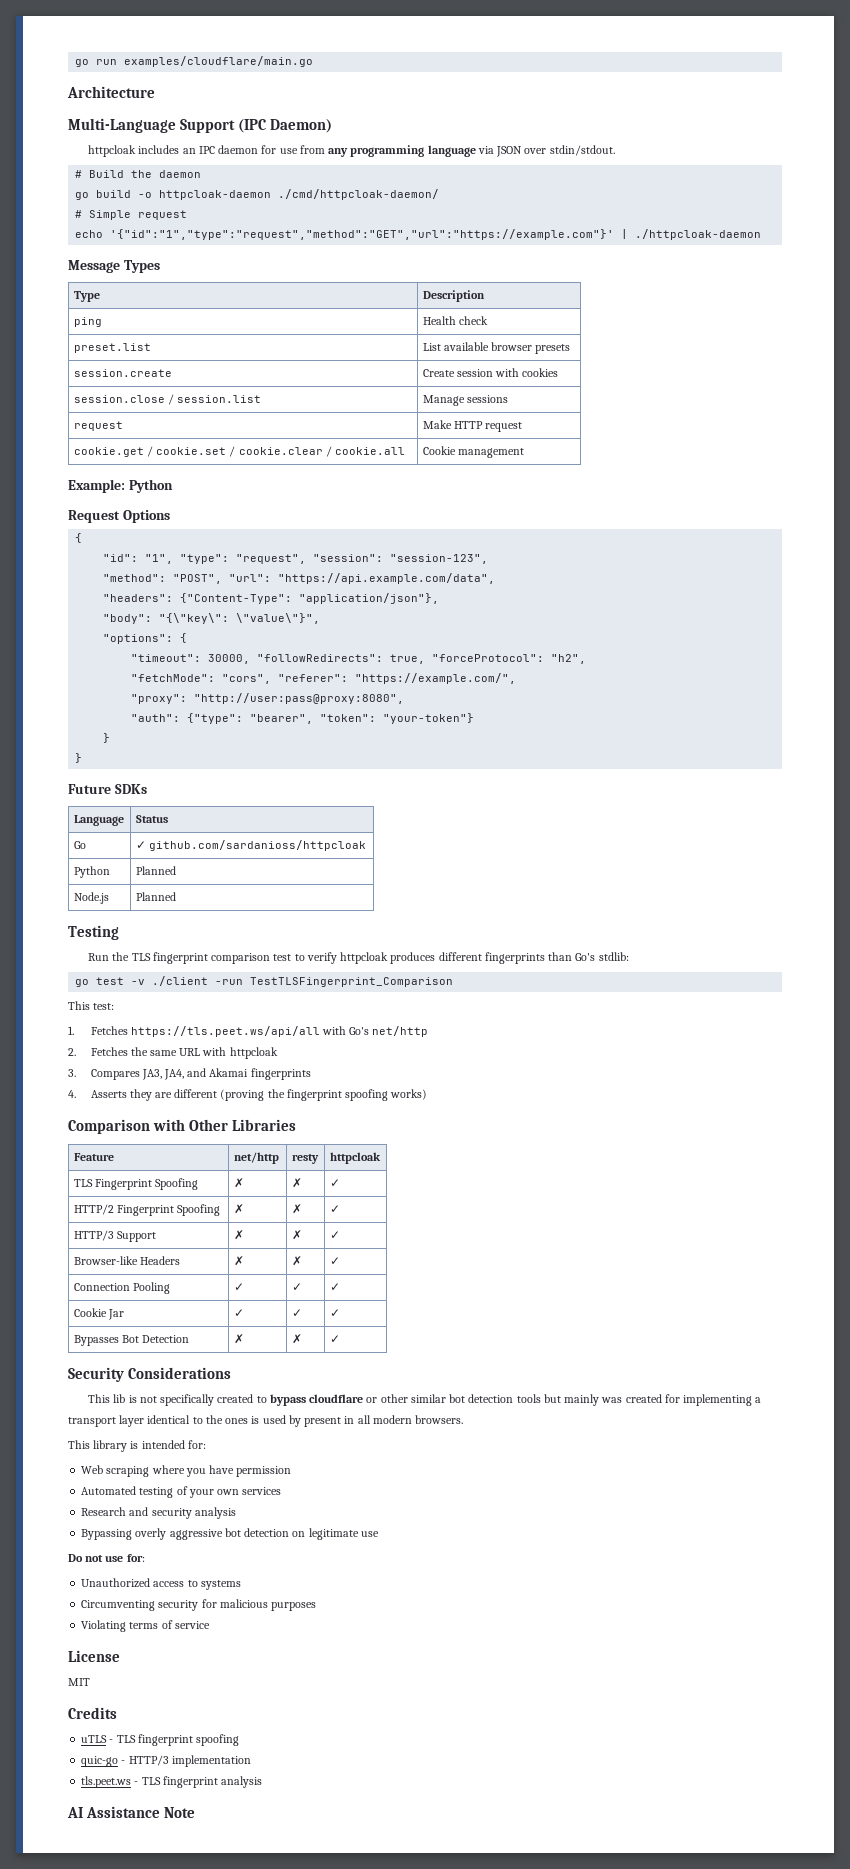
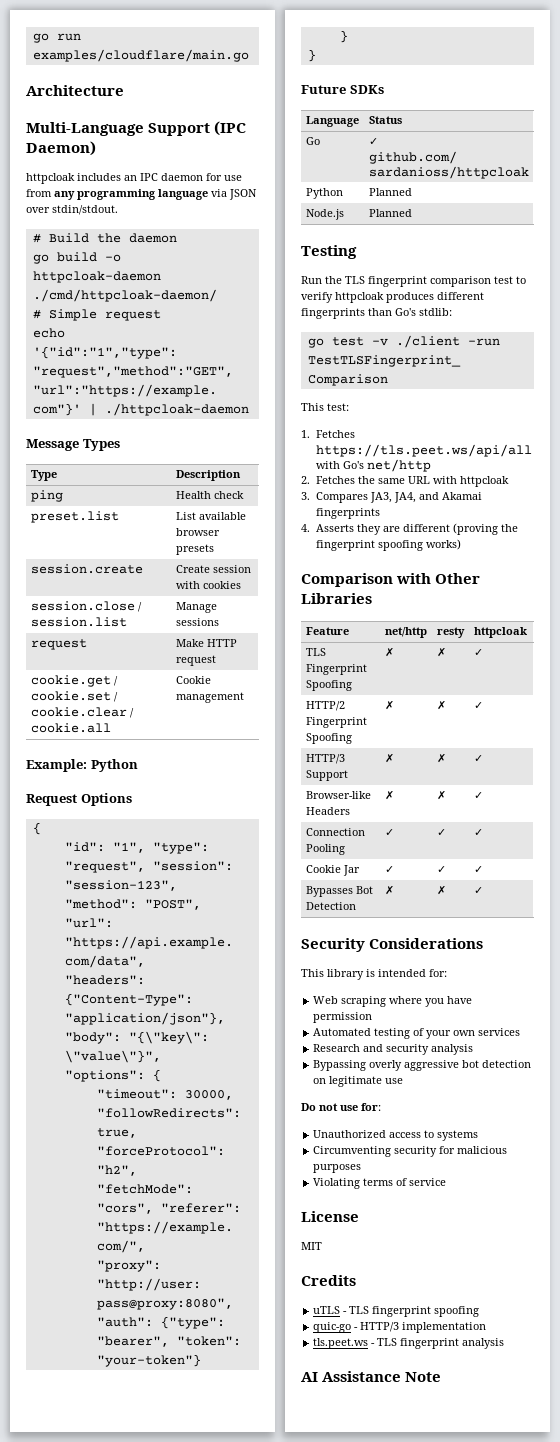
- This lib is not specifically created to bypass cloudflare or other similar bot detection tools but mainly was created for implementing a transport layer identical to the ones is used by present in all modern browsers.

